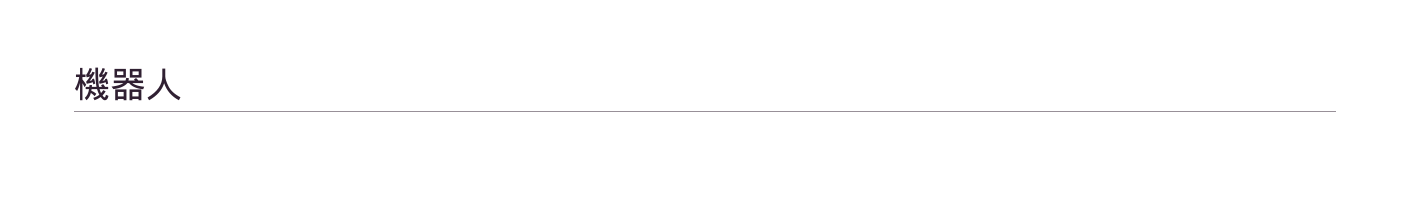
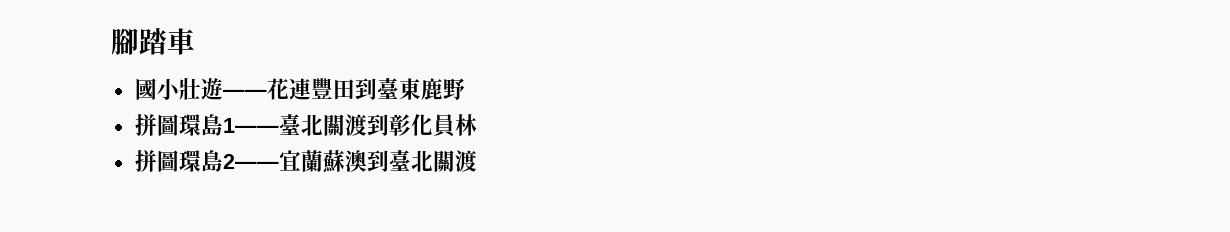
- 機器人
+ 腳踏車
+ 國小壯遊——花連豐田到臺東鹿野
+ 拼圖環島1——臺北關渡到彰化員林
+ 拼圖環島2——宜蘭蘇澳到臺北關渡

